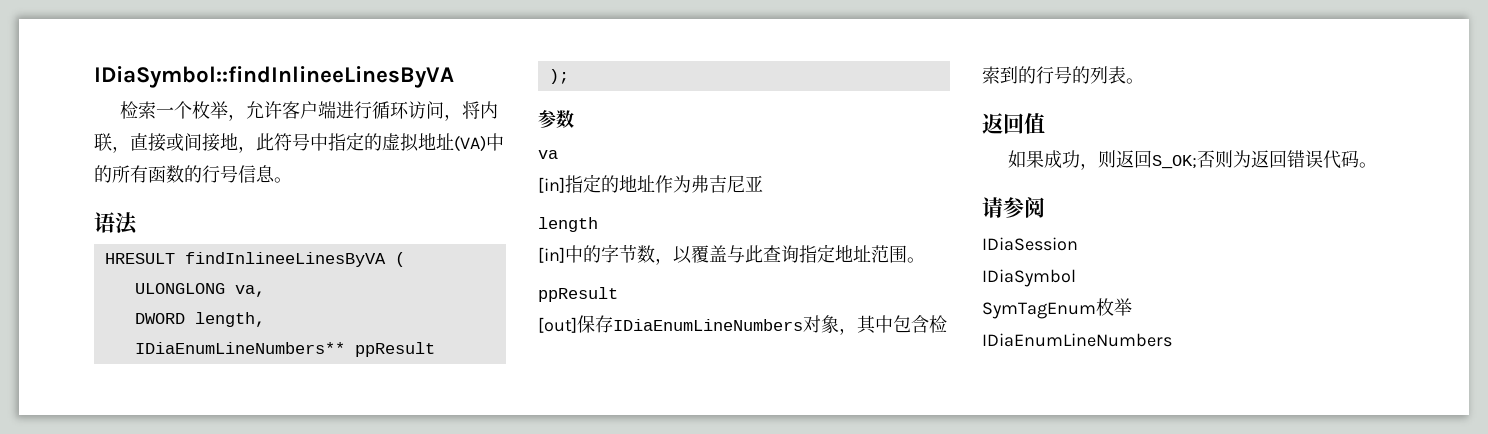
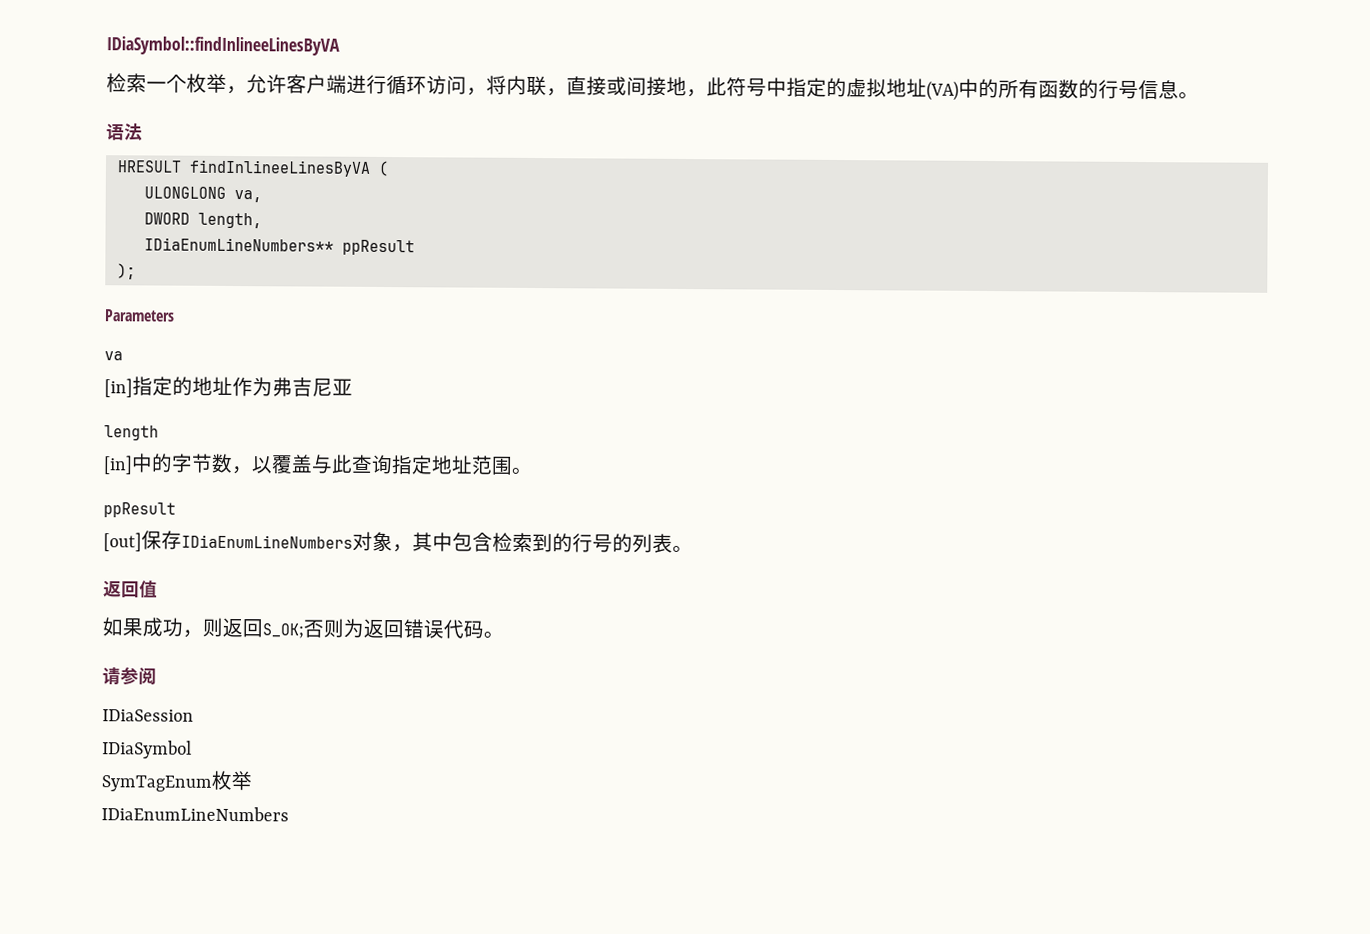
- 参数
+ Parameters

